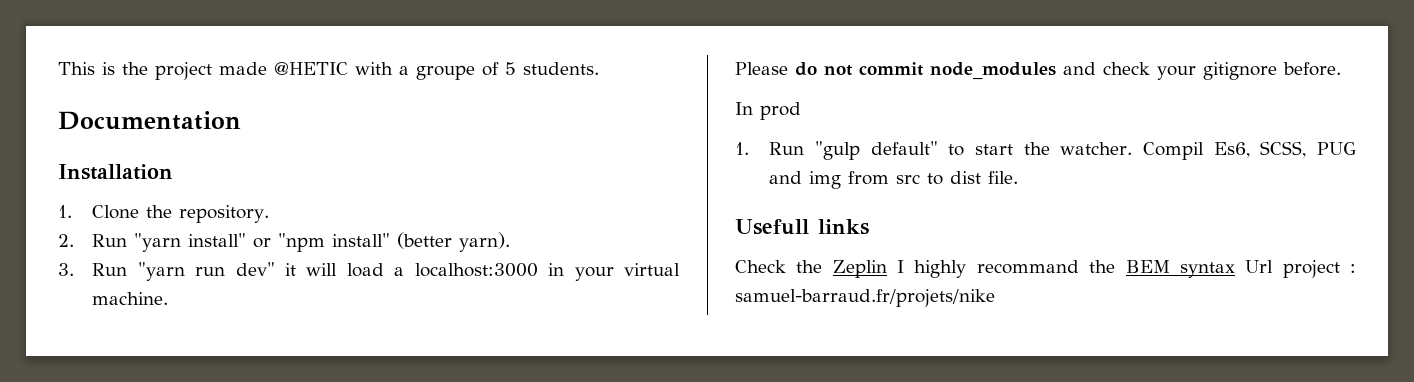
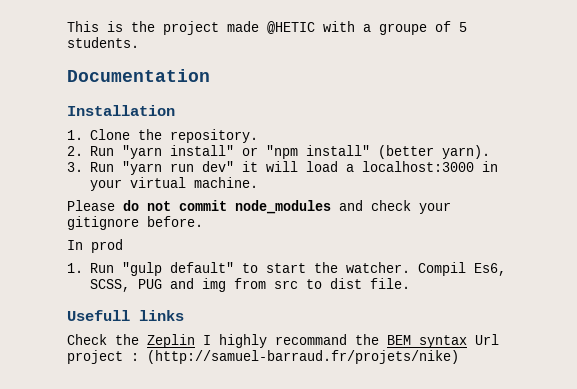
- Check the Zeplin I highly recommand the BEM syntax Url project : samuel-barraud.fr/projets/nike
+ Check the Zeplin I highly recommand the BEM syntax Url project : (http://samuel-barraud.fr/projets/nike)

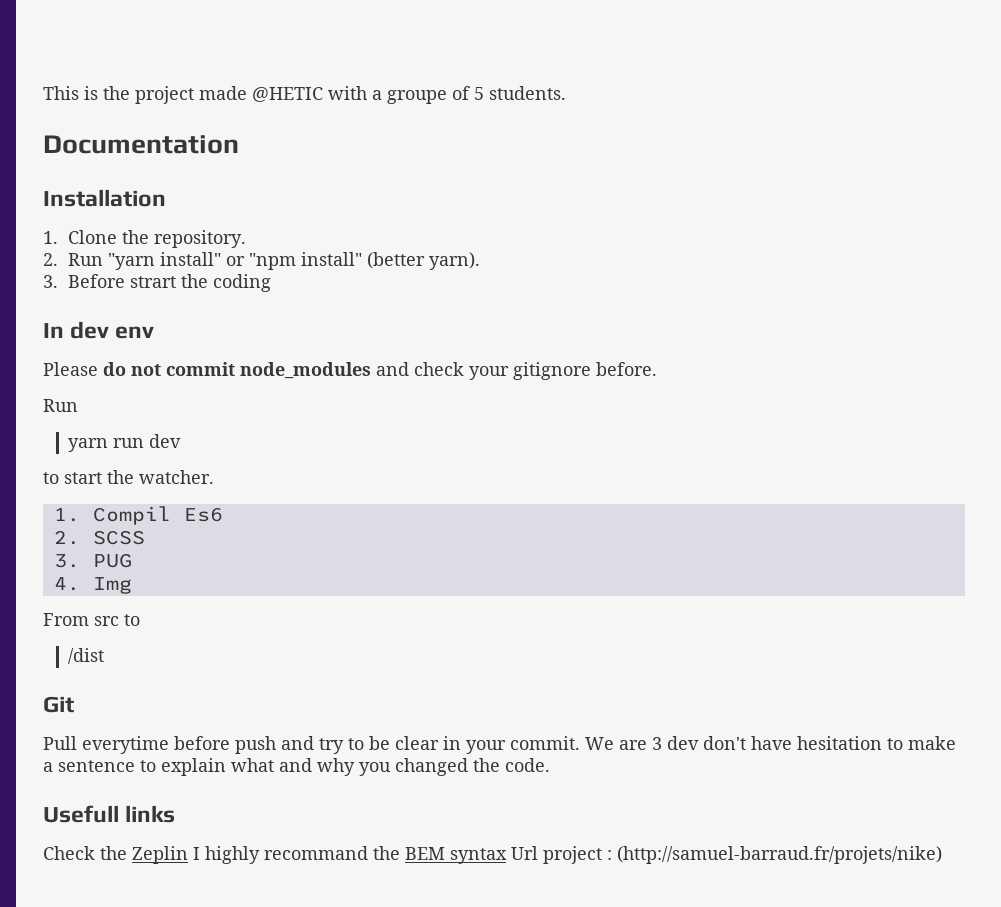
- 3. Run "yarn run dev" it will load a localhost:3000 in your virtual machine.
+ 3. Before strart the coding
+ In dev env
  Please do not commit node_modules and check your gitignore before.
- In prod
- 1. Run "gulp default" to start the watcher. Compil Es6, SCSS, PUG and img from src to dist file.
+ Run
+ yarn run dev
+ to start the watcher.
+ 1. Compil Es6
+ 2. SCSS
+ 3. PUG
+ 4. Img
+ From src to
+ /dist
+ Git
+ Pull everytime before push and try to be clear in your commit. We are 3 dev don't have hesitation to make a sentence to explain what and why you changed the code.

